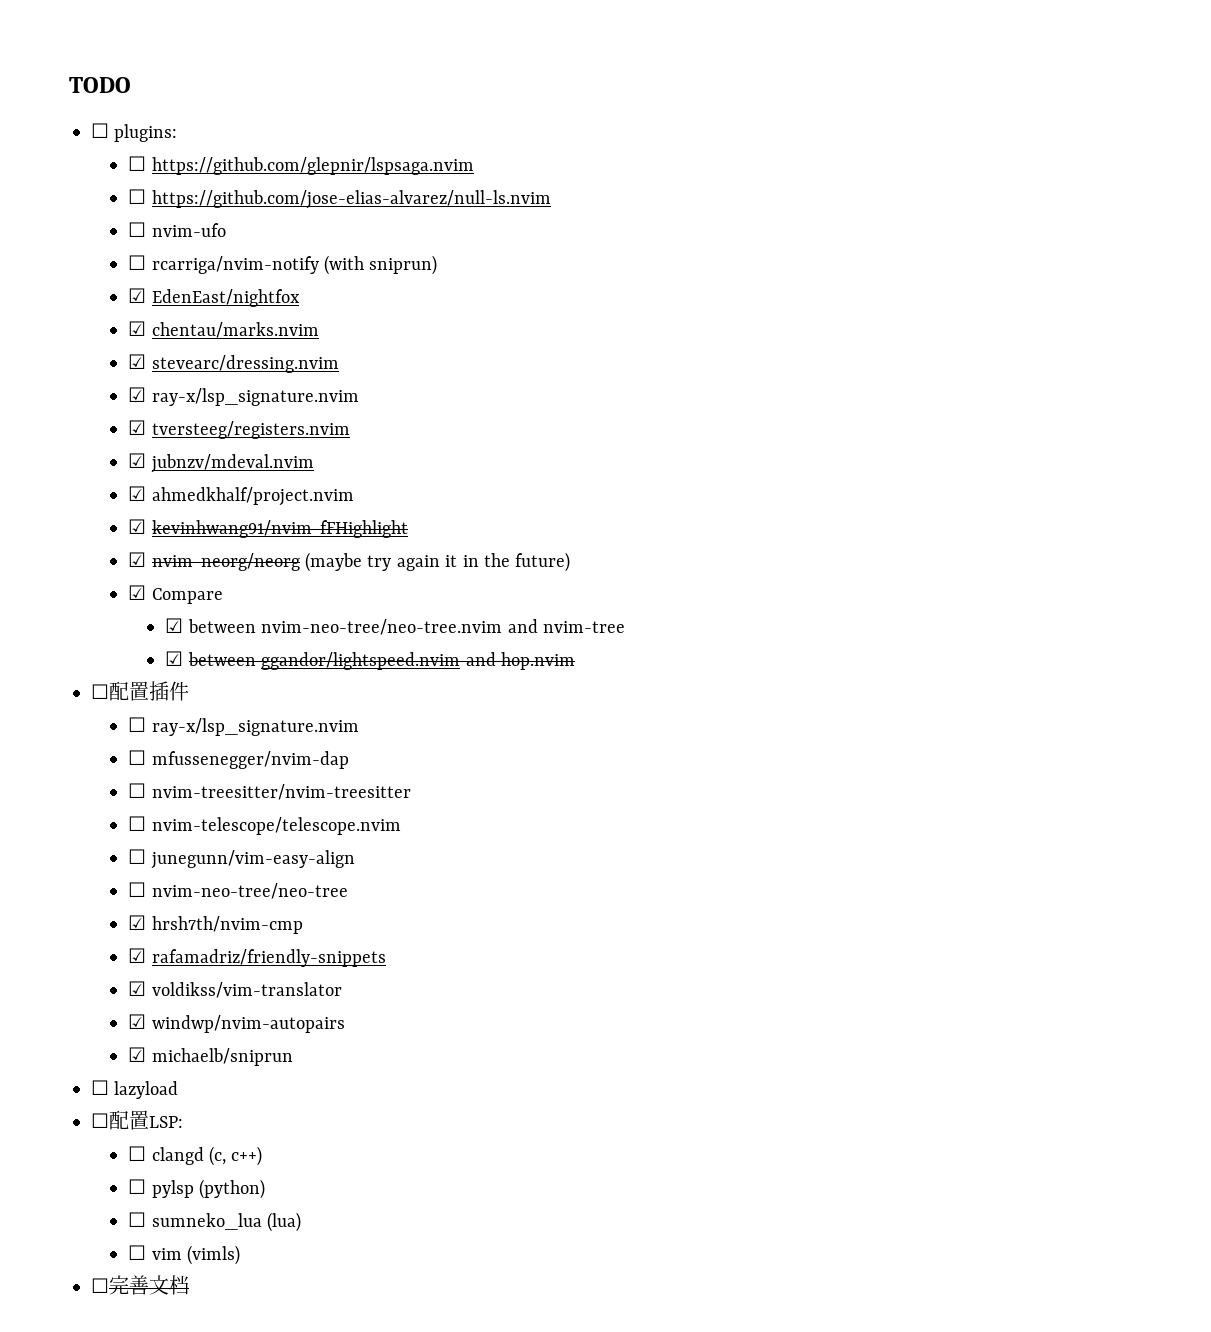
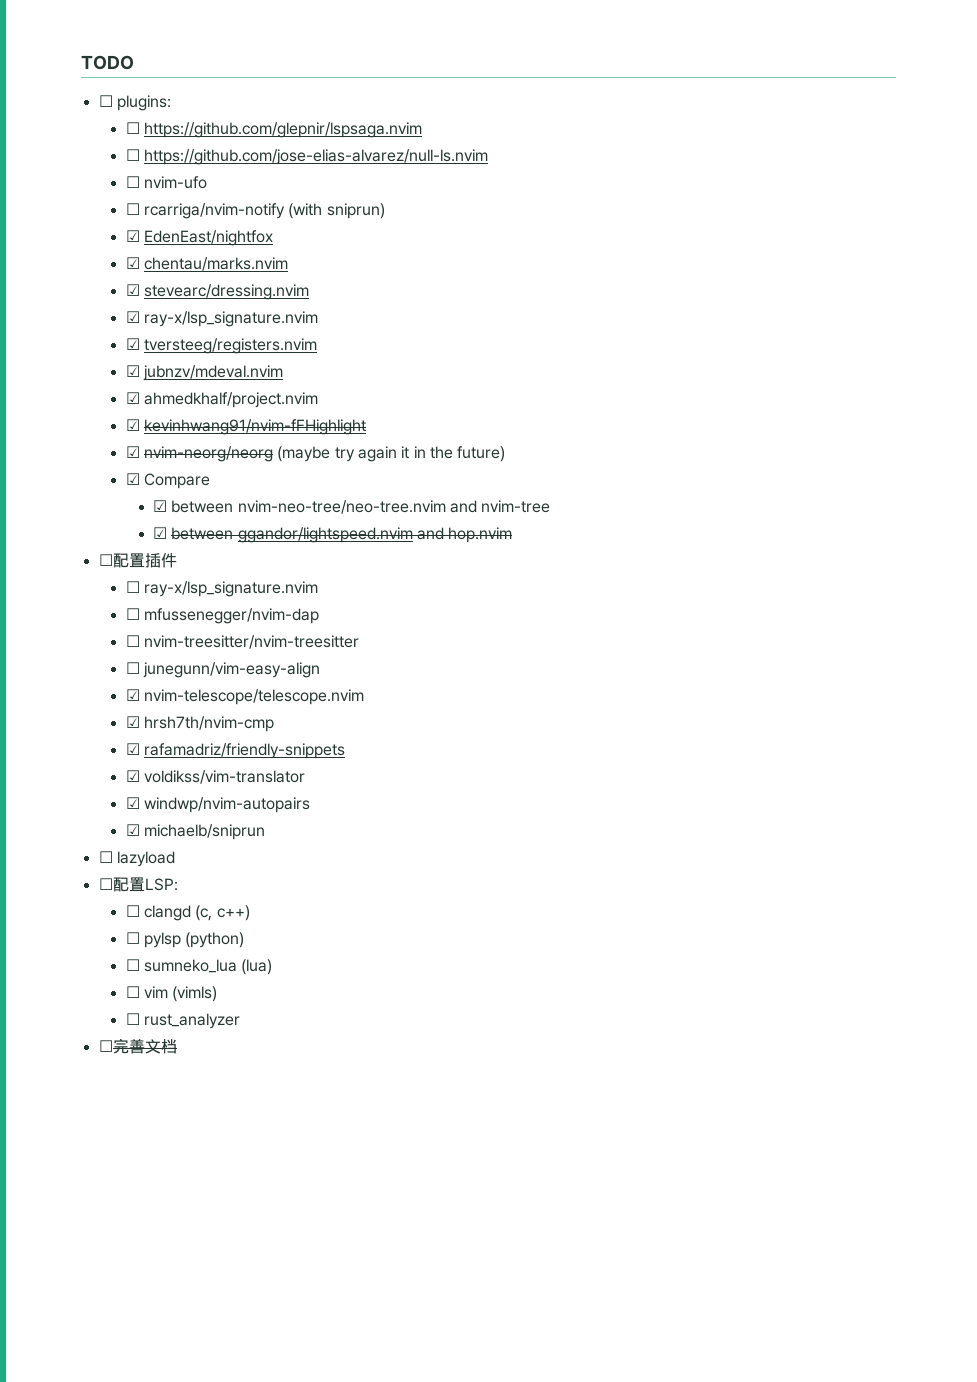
- ☐ nvim-telescope/telescope.nvim
- ☐ nvim-neo-tree/neo-tree
+ ☑ nvim-telescope/telescope.nvim
+ ☐ rust_analyzer

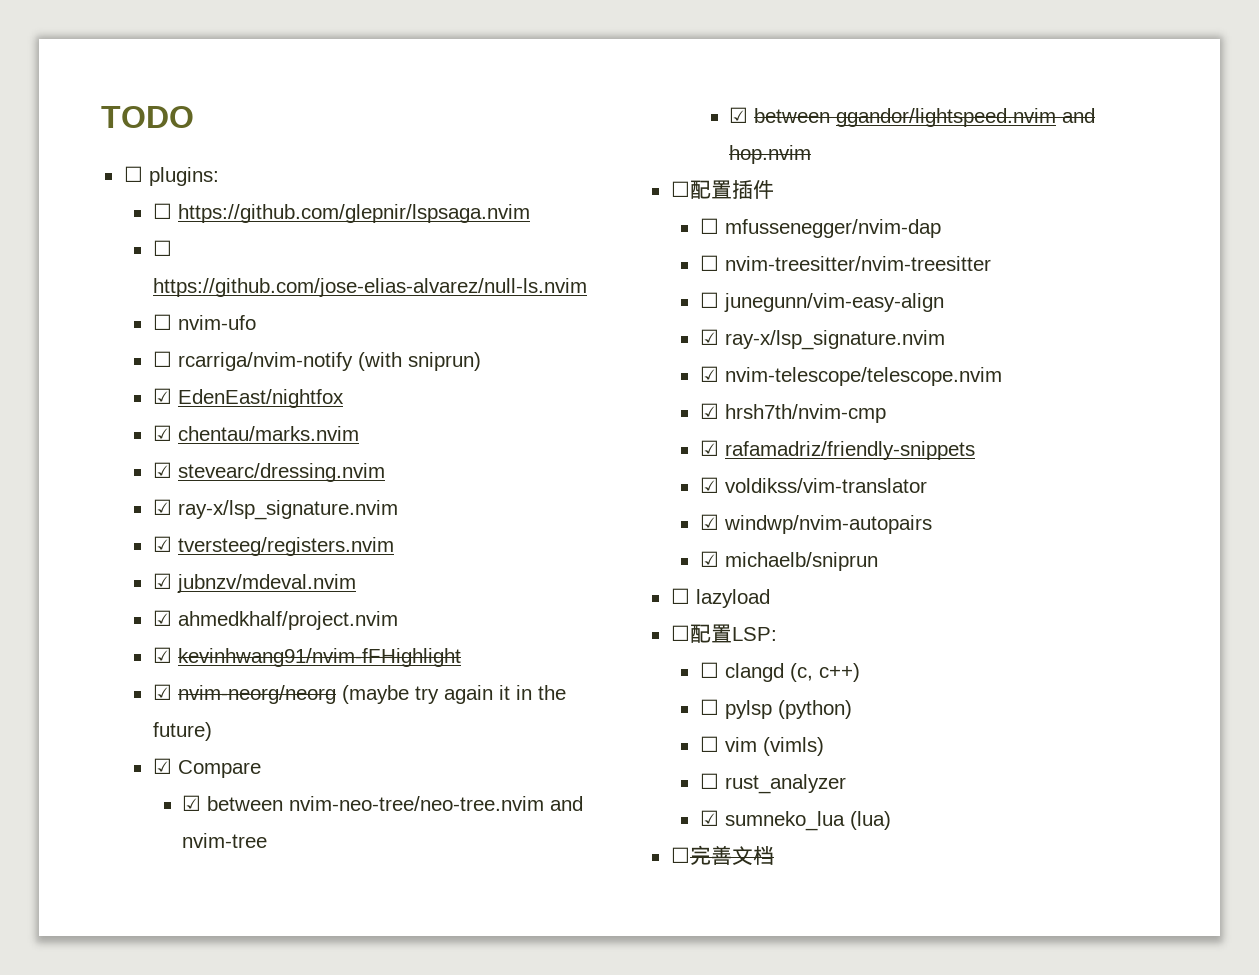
- ☐ ray-x/lsp_signature.nvim
  ☐ junegunn/vim-easy-align
+ ☑ ray-x/lsp_signature.nvim
- ☐ sumneko_lua (lua)
+ ☑ sumneko_lua (lua)

